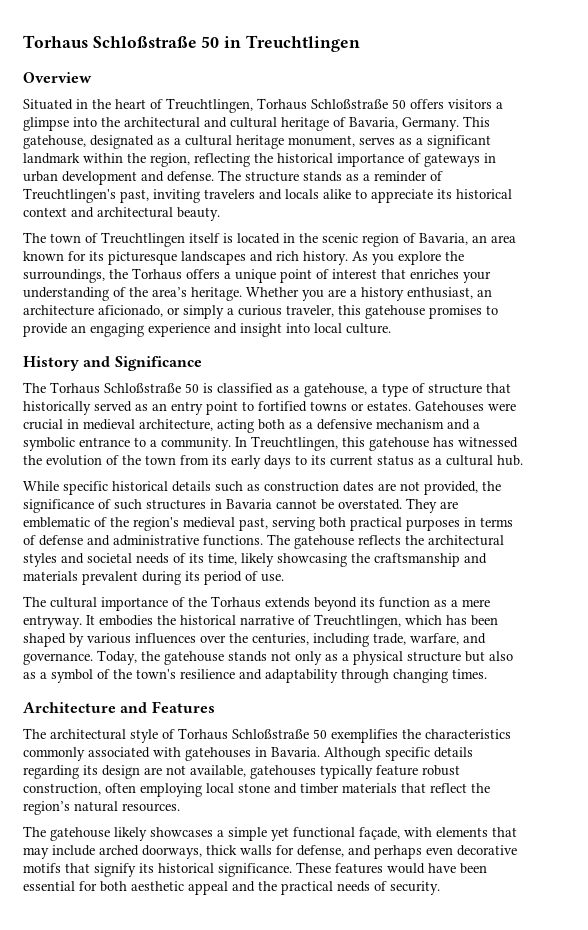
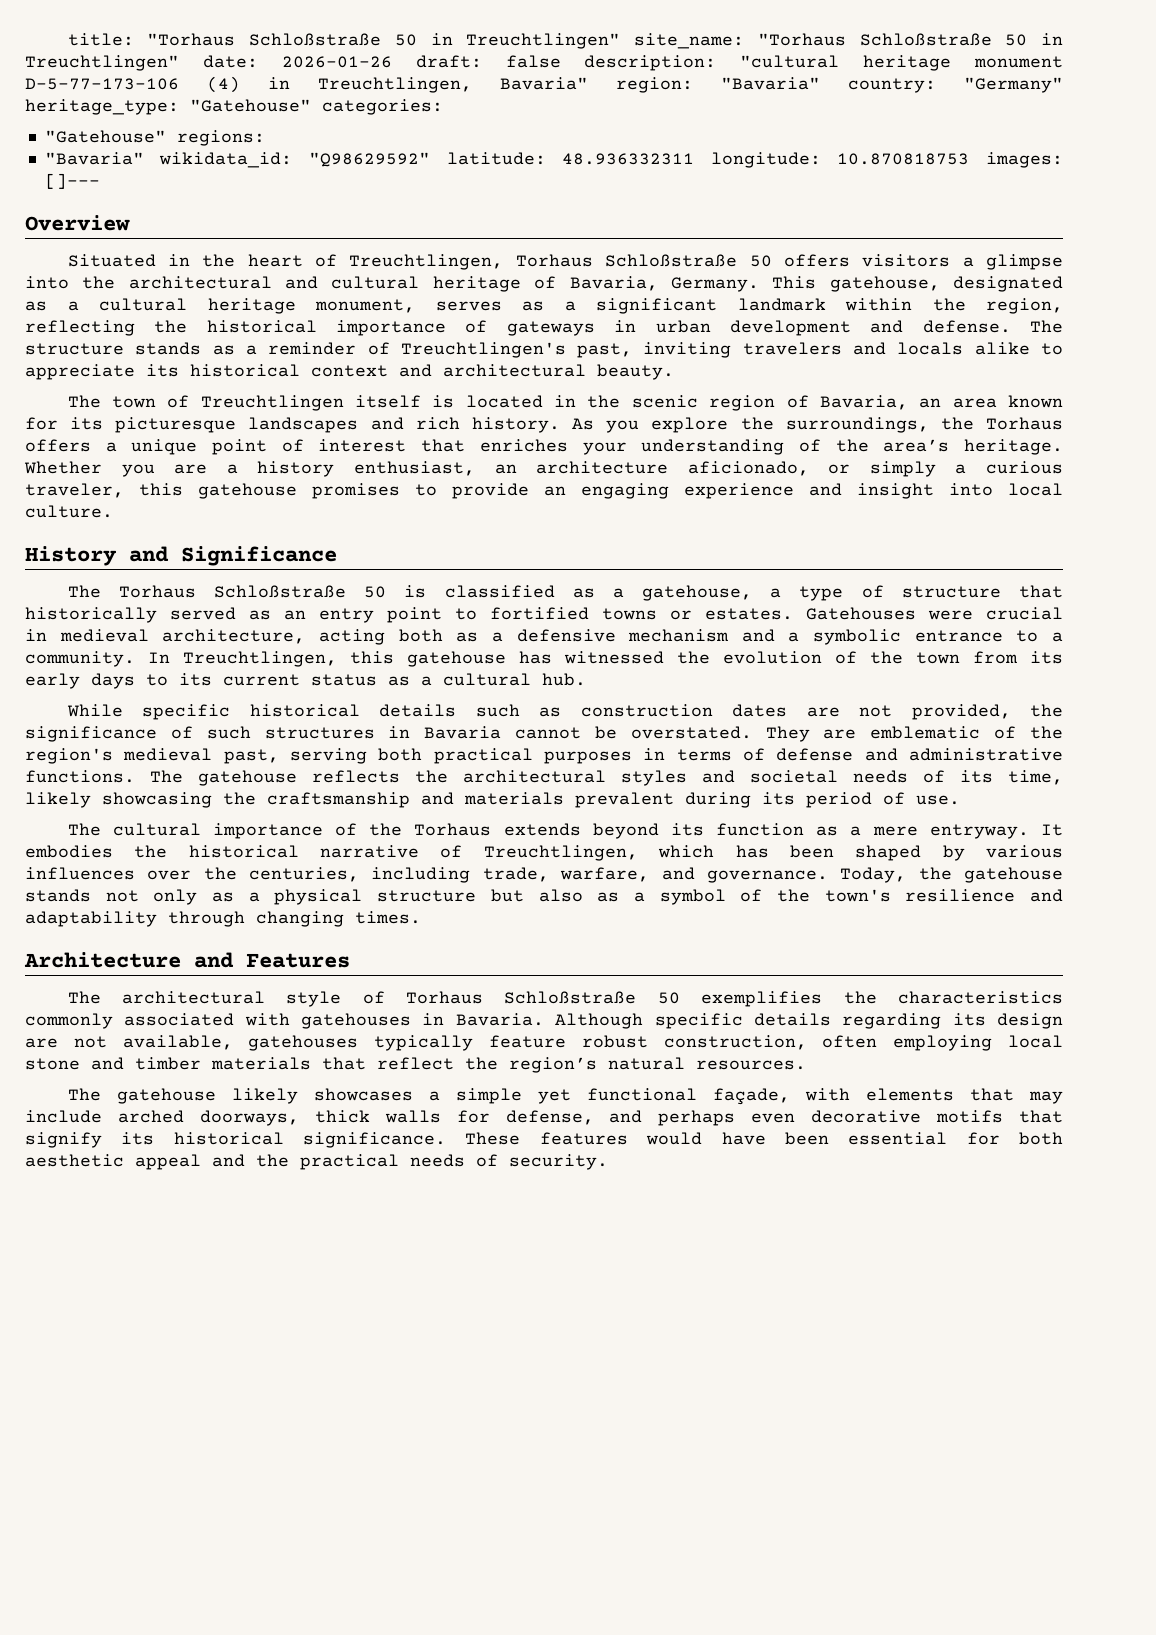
- Torhaus Schloßstraße 50 in Treuchtlingen
+ title: "Torhaus Schloßstraße 50 in Treuchtlingen" site_name: "Torhaus Schloßstraße 50 in Treuchtlingen" date: 2026-01-26 draft: false description: "cultural heritage monument D-5-77-173-106 (4) in Treuchtlingen, Bavaria" region: "Bavaria" country: "Germany" heritage_type: "Gatehouse" categories:
+ "Gatehouse" regions:
+ "Bavaria" wikidata_id: "Q98629592" latitude: 48.936332311 longitude: 10.870818753 images: []---

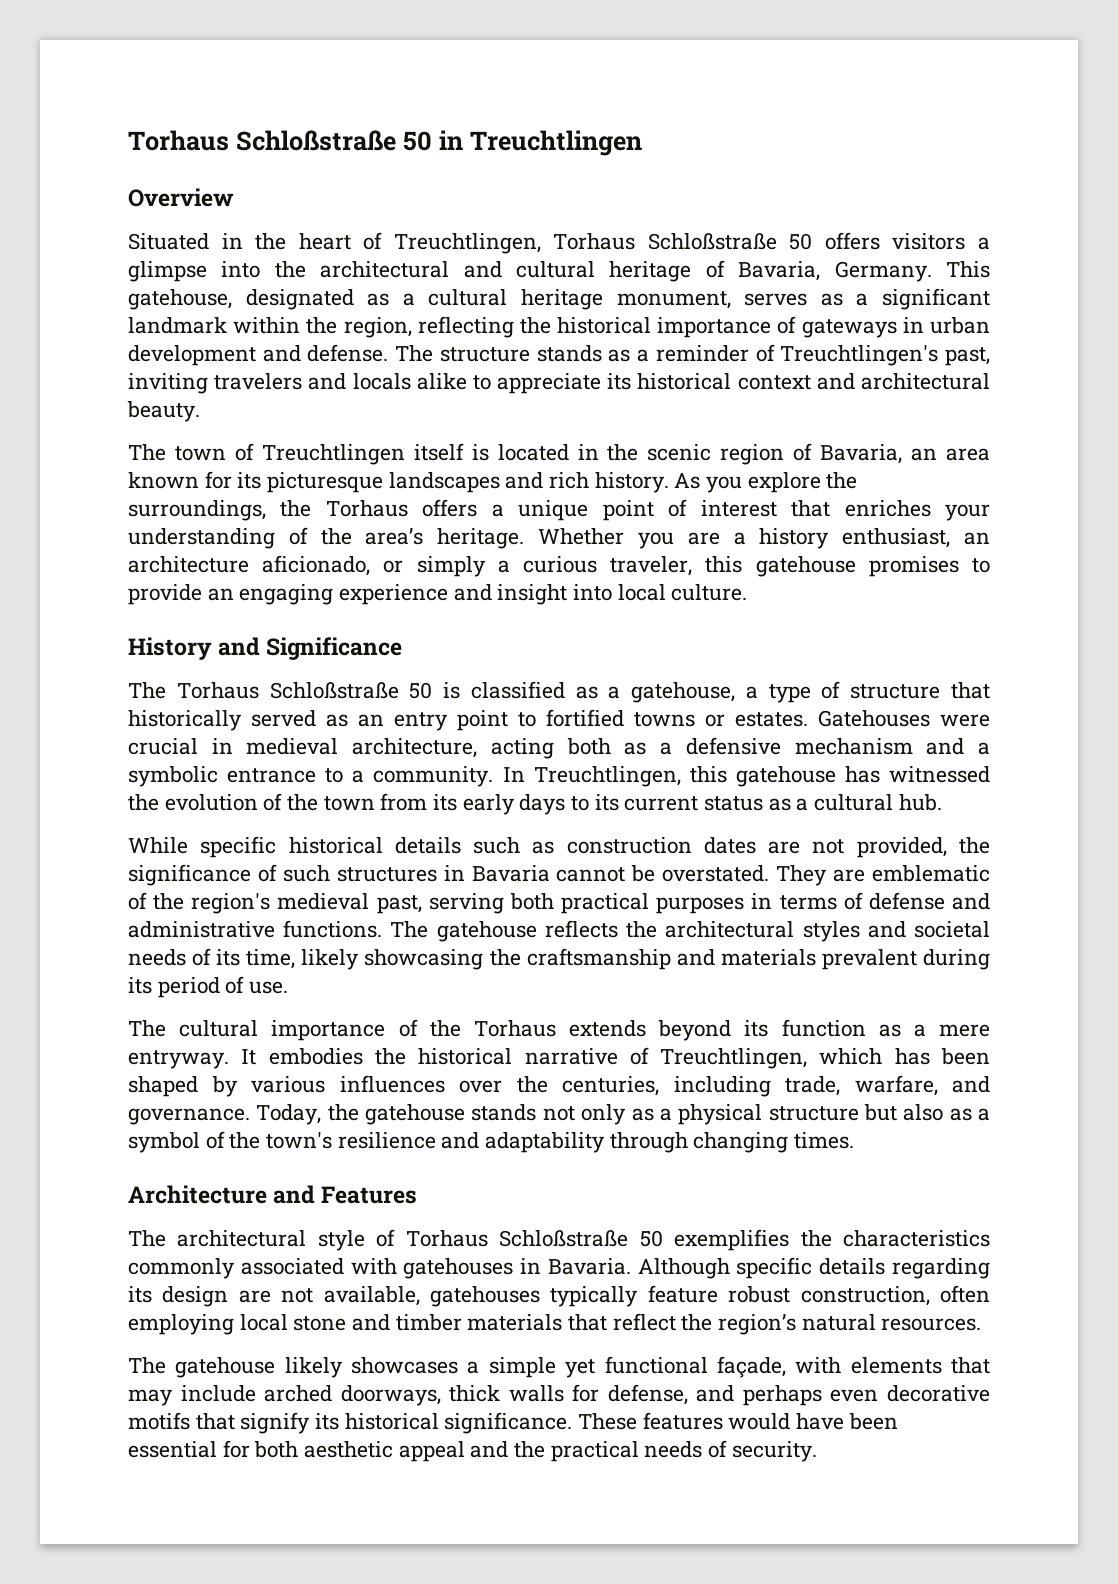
- title: "Torhaus Schloßstraße 50 in Treuchtlingen" site_name: "Torhaus Schloßstraße 50 in Treuchtlingen" date: 2026-01-26 draft: false description: "cultural heritage monument D-5-77-173-106 (4) in Treuchtlingen, Bavaria" region: "Bavaria" country: "Germany" heritage_type: "Gatehouse" categories:
- "Gatehouse" regions:
- "Bavaria" wikidata_id: "Q98629592" latitude: 48.936332311 longitude: 10.870818753 images: []---
+ Torhaus Schloßstraße 50 in Treuchtlingen

